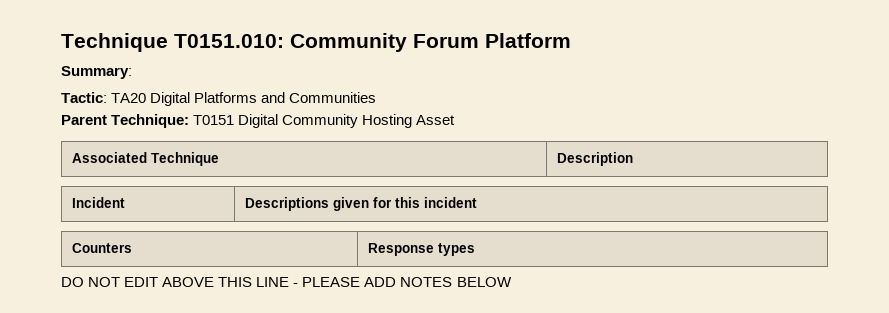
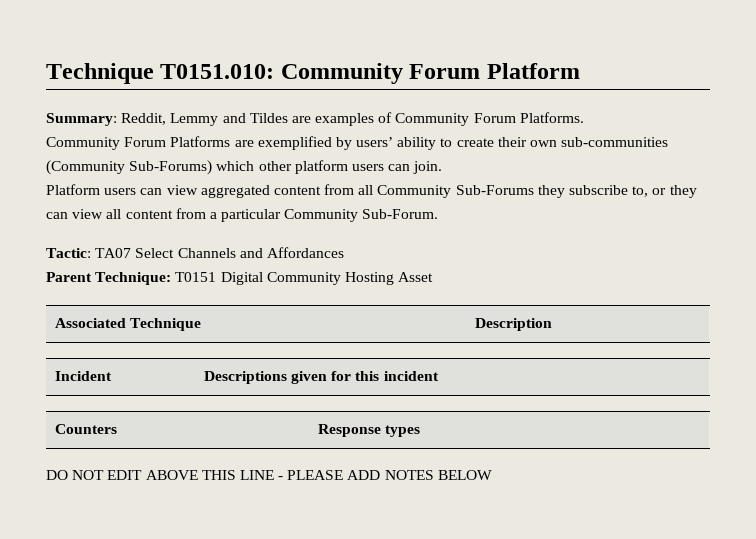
- Summary:
- Tactic: TA20 Digital Platforms and Communities
+ Summary: Reddit, Lemmy and Tildes are examples of Community Forum Platforms.
+ Community Forum Platforms are exemplified by users’ ability to create their own sub-communities (Community Sub-Forums) which other platform users can join.
+ Platform users can view aggregated content from all Community Sub-Forums they subscribe to, or they can view all content from a particular Community Sub-Forum.
+ Tactic: TA07 Select Channels and Affordances

